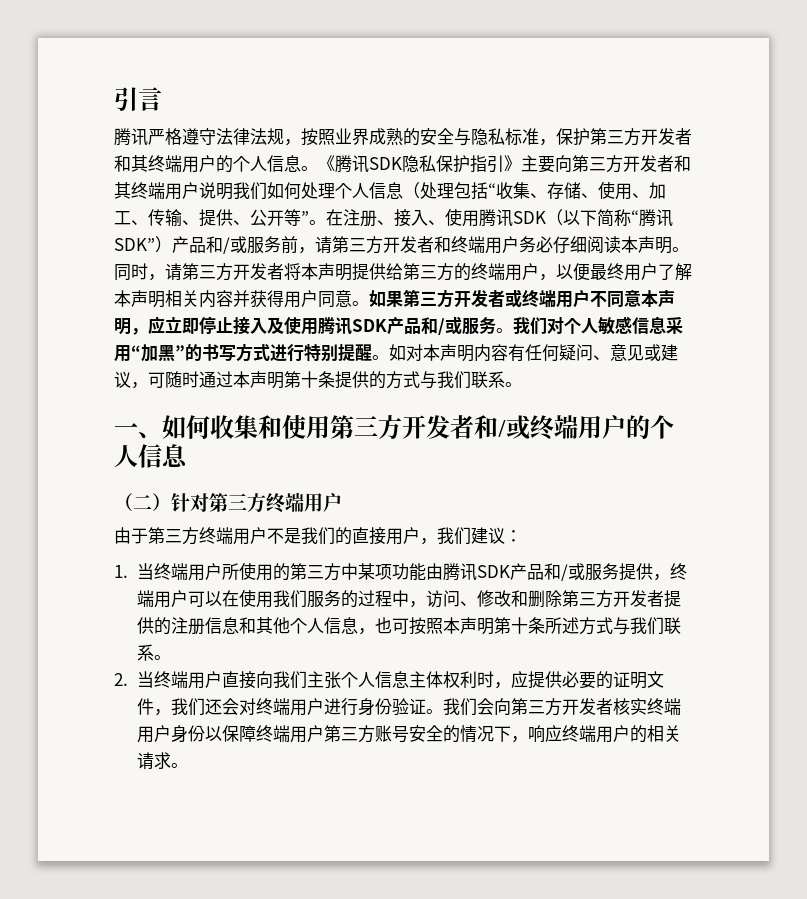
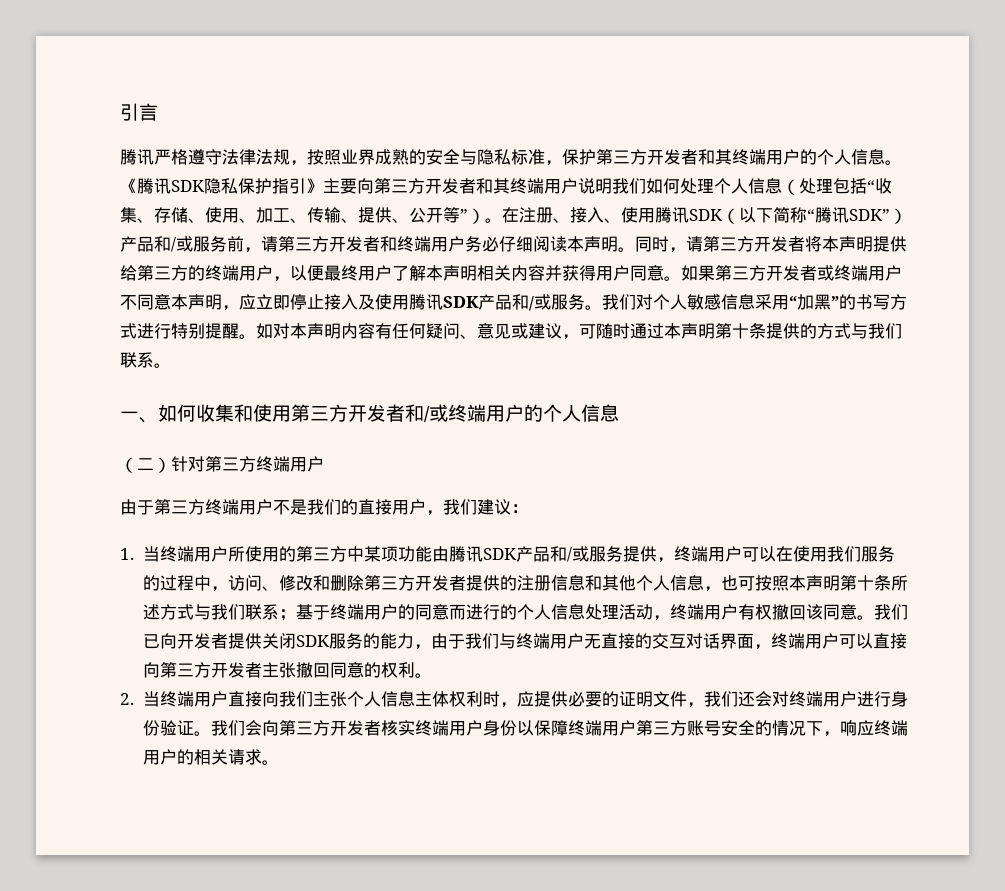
- 《腾讯SDK隐私保护指引》主要向第三方开发者和其终端用户说明我们如何处理个人信息（处理包括“收集、存储、使用、加工、传输、提供、公开等”。
+ 《腾讯SDK隐私保护指引》主要向第三方开发者和其终端用户说明我们如何处理个人信息（处理包括“收集、存储、使用、加工、传输、提供、公开等”）。
- 1.当终端用户所使用的第三方中某项功能由腾讯SDK产品和/或服务提供，终端用户可以在使用我们服务的过程中，访问、修改和删除第三方开发者提供的注册信息和其他个人信息，也可按照本声明第十条所述方式与我们联系。
+ 1.当终端用户所使用的第三方中某项功能由腾讯SDK产品和/或服务提供，终端用户可以在使用我们服务的过程中，访问、修改和删除第三方开发者提供的注册信息和其他个人信息，也可按照本声明第十条所述方式与我们联系；基于终端用户的同意而进行的个人信息处理活动，终端用户有权撤回该同意。我们已向开发者提供关闭SDK服务的能力，由于我们与终端用户无直接的交互对话界面，终端用户可以直接向第三方开发者主张撤回同意的权利。

